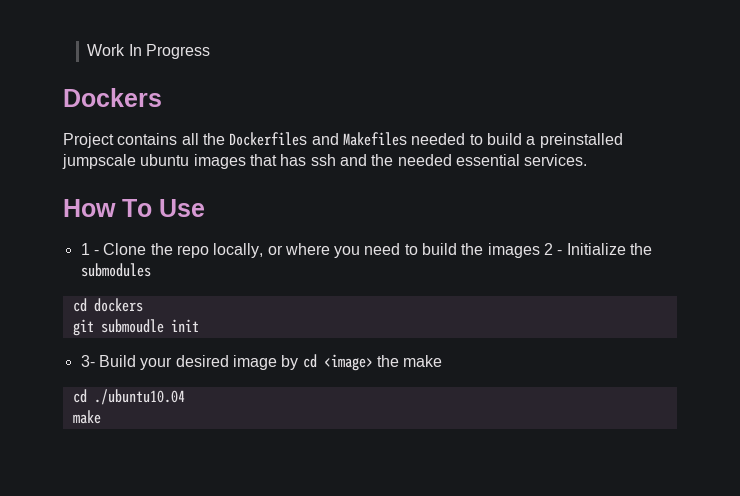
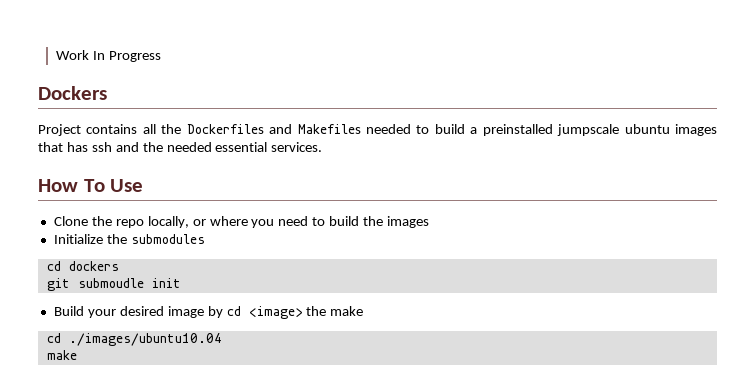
- 1 - Clone the repo locally, or where you need to build the images 2 - Initialize the submodules
+ Clone the repo locally, or where you need to build the images
+ Initialize the submodules
- 3- Build your desired image by cd <image> the make
+ Build your desired image by cd <image> the make
- cd ./ubuntu10.04
+ cd ./images/ubuntu10.04

